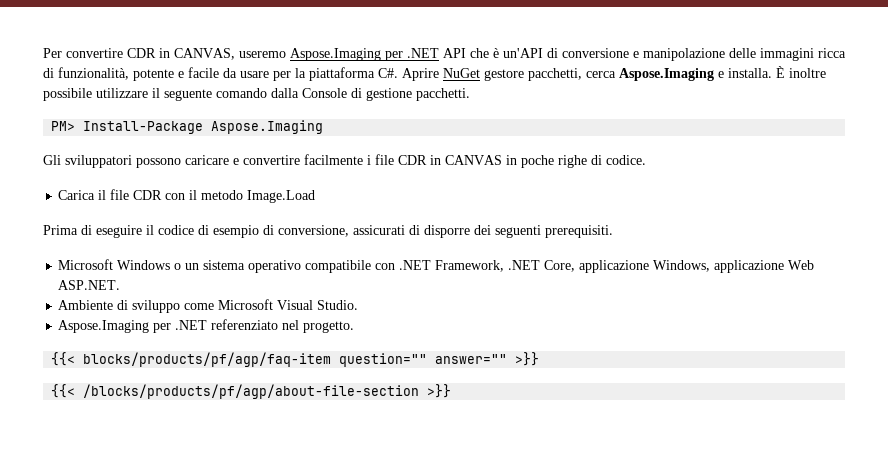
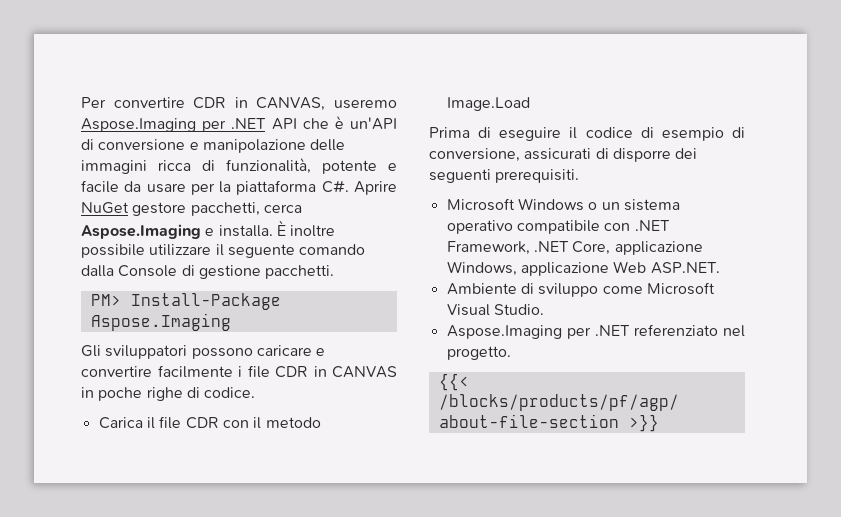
- {{< blocks/products/pf/agp/faq-item question="" answer="" >}}

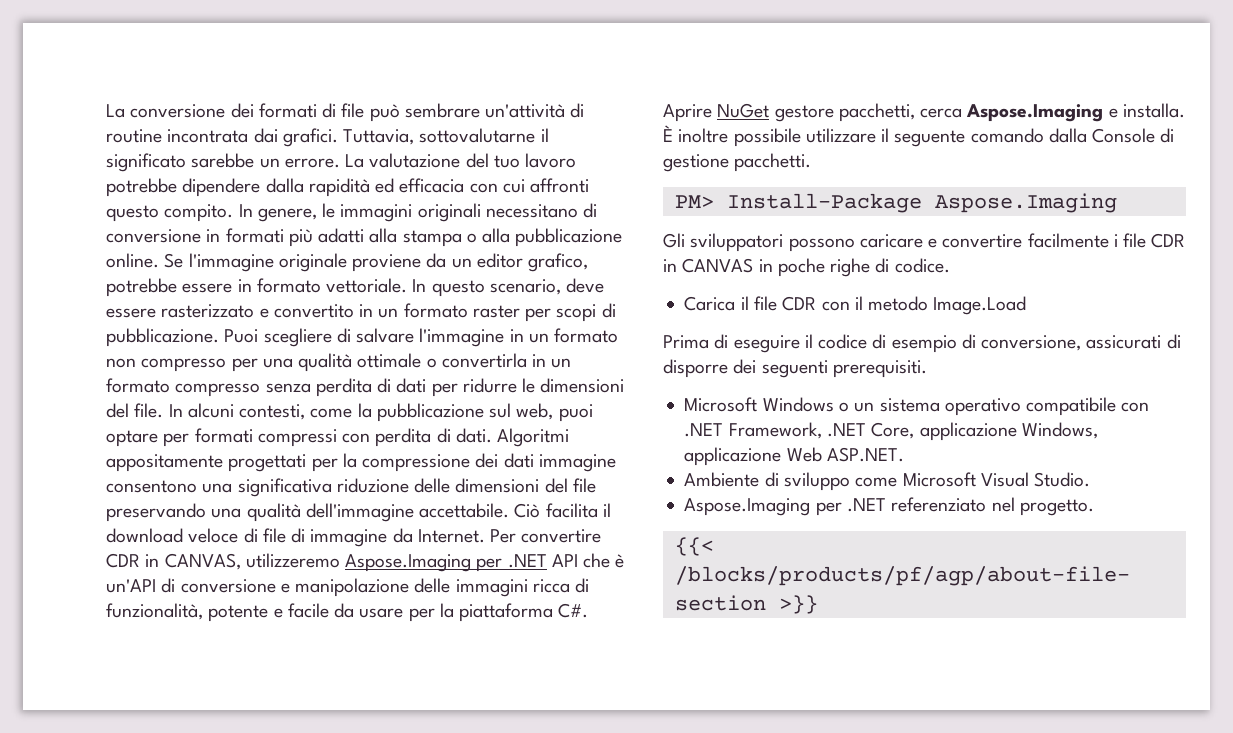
+ La conversione dei formati di file può sembrare un'attività di routine incontrata dai grafici. Tuttavia, sottovalutarne il significato sarebbe un errore. La valutazione del tuo lavoro potrebbe dipendere dalla rapidità ed efficacia con cui affronti questo compito. In genere, le immagini originali necessitano di conversione in formati più adatti alla stampa o alla pubblicazione online. Se l'immagine originale proviene da un editor grafico, potrebbe essere in formato vettoriale. In questo scenario, deve essere rasterizzato e convertito in un formato raster per scopi di pubblicazione. Puoi scegliere di salvare l'immagine in un formato non compresso per una qualità ottimale o convertirla in un formato compresso senza perdita di dati per ridurre le dimensioni del file. In alcuni contesti, come la pubblicazione sul web, puoi optare per formati compressi con perdita di dati. Algoritmi appositamente progettati per la compressione dei dati immagine consentono una significativa riduzione delle dimensioni del file preservando una qualità dell'immagine accettabile. Ciò facilita il download veloce di file di immagine da Internet.
- Per convertire CDR in CANVAS, useremo Aspose.Imaging per .NET API che è un'API di conversione e manipolazione delle immagini ricca di funzionalità, potente e facile da usare per la piattaforma C#. Aprire NuGet gestore pacchetti, cerca Aspose.Imaging e installa.
+ Per convertire CDR in CANVAS, utilizzeremo Aspose.Imaging per .NET API che è un'API di conversione e manipolazione delle immagini ricca di funzionalità, potente e facile da usare per la piattaforma C#. Aprire NuGet gestore pacchetti, cerca Aspose.Imaging e installa.

